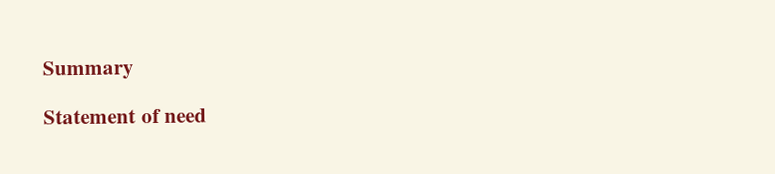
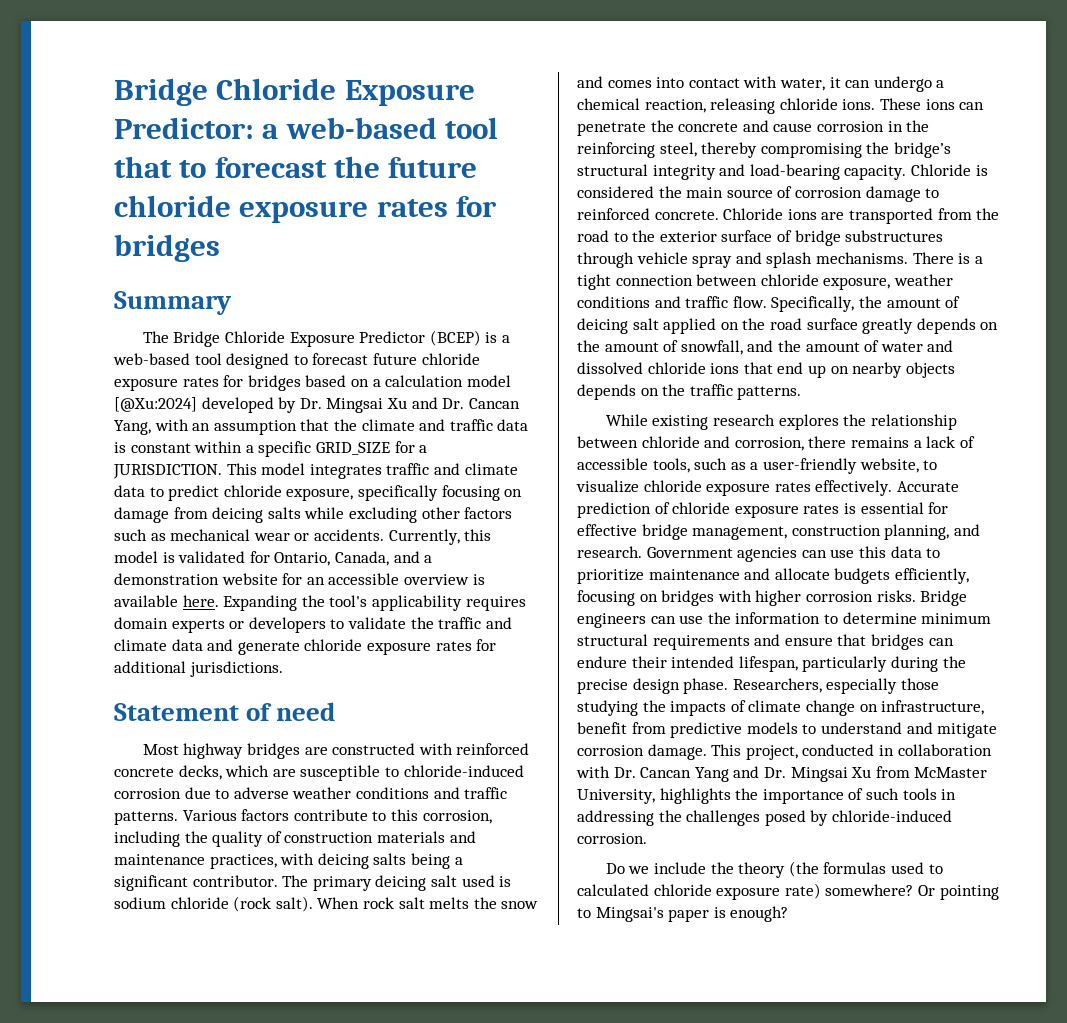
+ Bridge Chloride Exposure Predictor: a web-based tool that to forecast the future chloride exposure rates for bridges
  Summary
+ The Bridge Chloride Exposure Predictor (BCEP) is a web-based tool designed to forecast future chloride exposure rates for bridges based on a calculation model [@Xu:2024] developed by Dr. Mingsai Xu and Dr. Cancan Yang, with an assumption that the climate and traffic data is constant within a specific GRID_SIZE for a JURISDICTION. This model integrates traffic and climate data to predict chloride exposure, specifically focusing on damage from deicing salts while excluding other factors such as mechanical wear or accidents. Currently, this model is validated for Ontario, Canada, and a demonstration website for an accessible overview is available here. Expanding the tool's applicability requires domain experts or developers to validate the traffic and climate data and generate chloride exposure rates for additional jurisdictions.
  Statement of need
+ Most highway bridges are constructed with reinforced concrete decks, which are susceptible to chloride-induced corrosion due to adverse weather conditions and traffic patterns. Various factors contribute to this corrosion, including the quality of construction materials and maintenance practices, with deicing salts being a significant contributor. The primary deicing salt used is sodium chloride (rock salt). When rock salt melts the snow and comes into contact with water, it can undergo a chemical reaction, releasing chloride ions. These ions can penetrate the concrete and cause corrosion in the reinforcing steel, thereby compromising the bridge’s structural integrity and load-bearing capacity. Chloride is considered the main source of corrosion damage to reinforced concrete. Chloride ions are transported from the road to the exterior surface of bridge substructures through vehicle spray and splash mechanisms. There is a tight connection between chloride exposure, weather conditions and traffic flow. Specifically, the amount of deicing salt applied on the road surface greatly depends on the amount of snowfall, and the amount of water and dissolved chloride ions that end up on nearby objects depends on the traffic patterns.
+ While existing research explores the relationship between chloride and corrosion, there remains a lack of accessible tools, such as a user-friendly website, to visualize chloride exposure rates effectively. Accurate prediction of chloride exposure rates is essential for effective bridge management, construction planning, and research. Government agencies can use this data to prioritize maintenance and allocate budgets efficiently, focusing on bridges with higher corrosion risks. Bridge engineers can use the information to determine minimum structural requirements and ensure that bridges can endure their intended lifespan, particularly during the precise design phase. Researchers, especially those studying the impacts of climate change on infrastructure, benefit from predictive models to understand and mitigate corrosion damage. This project, conducted in collaboration with Dr. Cancan Yang and Dr. Mingsai Xu from McMaster University, highlights the importance of such tools in addressing the challenges posed by chloride-induced corrosion.
+ Do we include the theory (the formulas used to calculated chloride exposure rate) somewhere? Or pointing to Mingsai's paper is enough?

